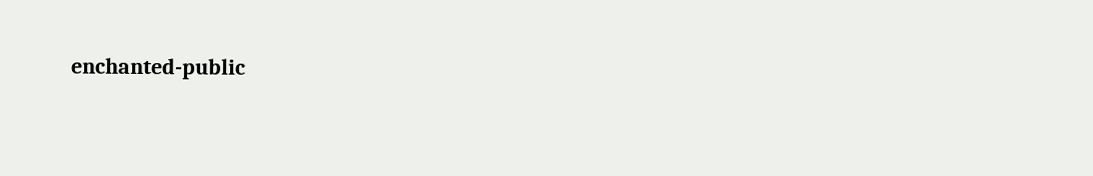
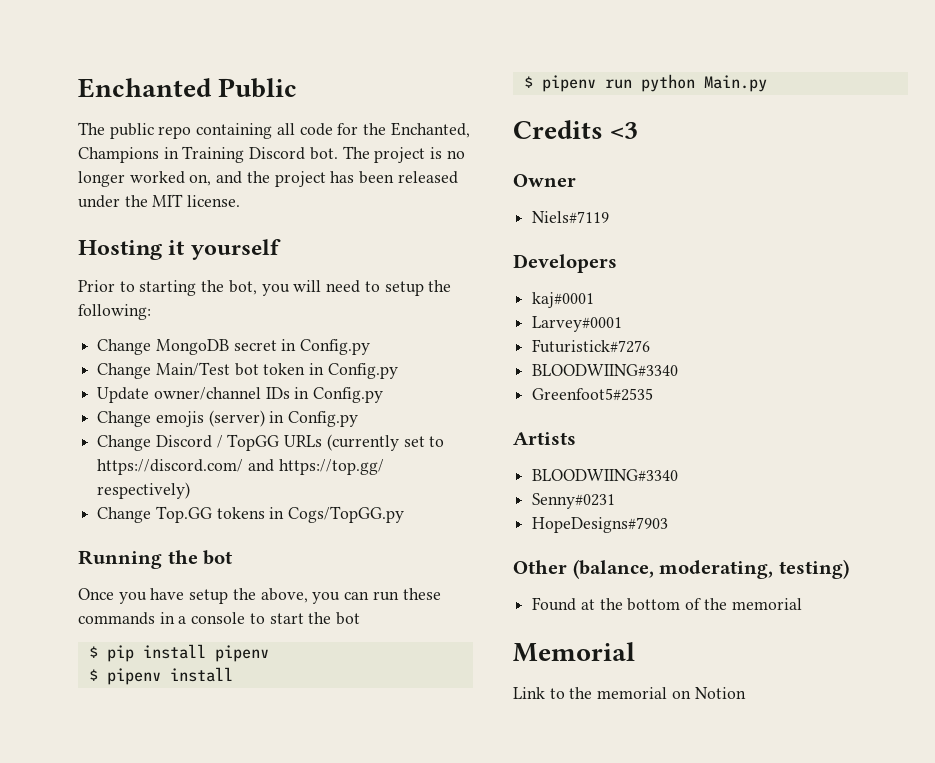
- enchanted-public
+ Enchanted Public
+ The public repo containing all code for the Enchanted, Champions in Training Discord bot. The project is no longer worked on, and the project has been released under the MIT license.
+ Hosting it yourself
+ Prior to starting the bot, you will need to setup the following:
+ Change MongoDB secret in Config.py
+ Change Main/Test bot token in Config.py
+ Update owner/channel IDs in Config.py
+ Change emojis (server) in Config.py
+ Change Discord / TopGG URLs (currently set to https://discord.com/ and https://top.gg/ respectively)
+ Change Top.GG tokens in Cogs/TopGG.py
+ Running the bot
+ Once you have setup the above, you can run these commands in a console to start the bot
+ $ pip install pipenv
+ $ pipenv install
+ $ pipenv run python Main.py
+ Credits <3
+ Owner
+ Niels#7119
+ Developers
+ kaj#0001
+ Larvey#0001
+ Futuristick#7276
+ BLOODWIING#3340
+ Greenfoot5#2535
+ Artists
+ BLOODWIING#3340
+ Senny#0231
+ HopeDesigns#7903
+ Other (balance, moderating, testing)
+ Found at the bottom of the memorial
+ Memorial
+ Link to the memorial on Notion

